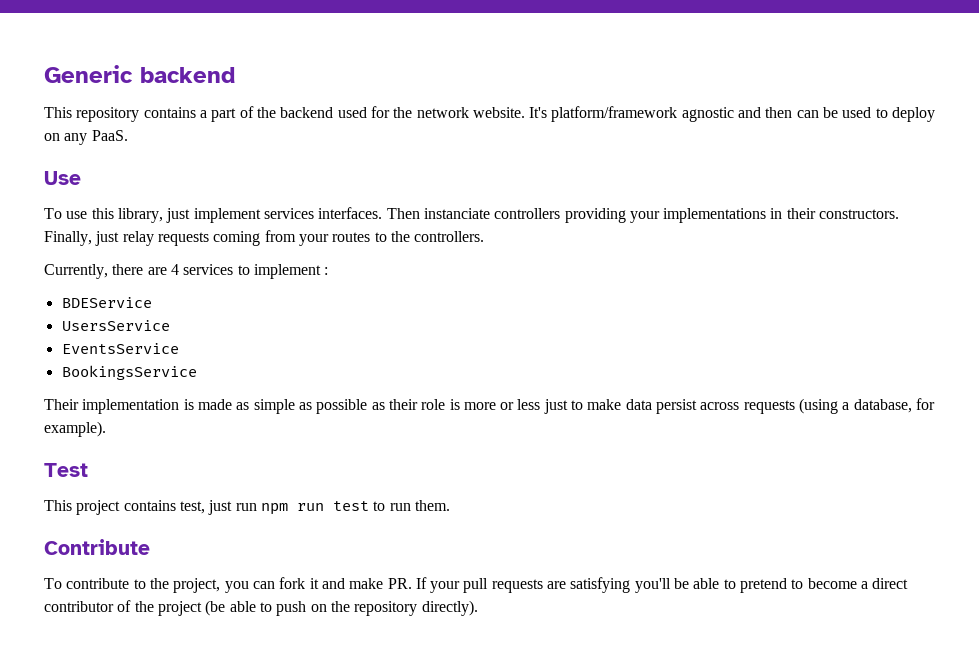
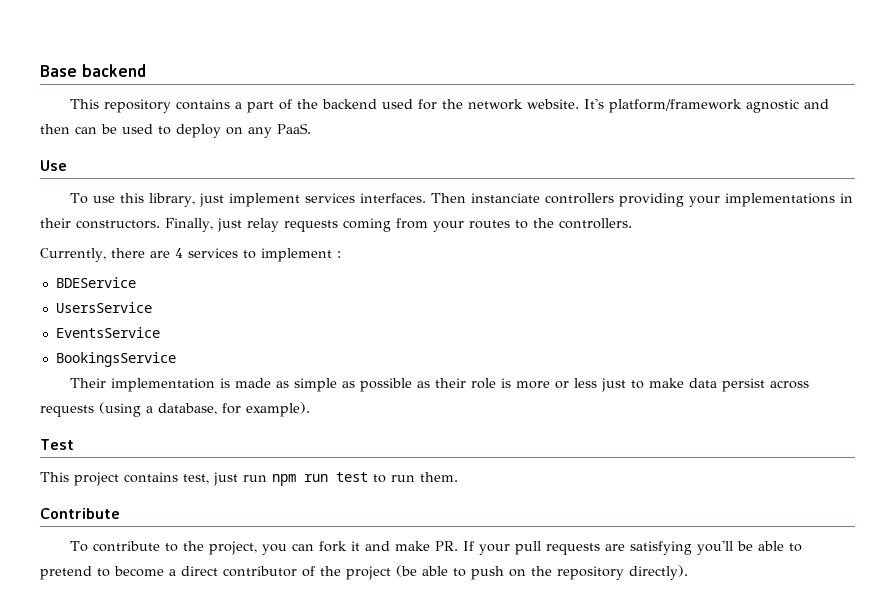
- Generic backend
+ Base backend

